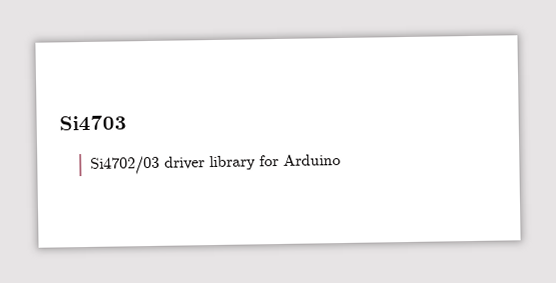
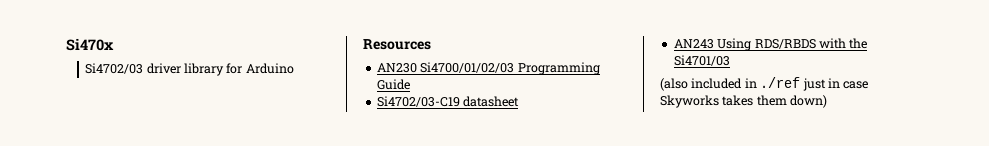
- Si4703
+ Si470x
+ Resources
+ AN230 Si4700/01/02/03 Programming Guide
+ Si4702/03-C19 datasheet
+ AN243 Using RDS/RBDS with the Si4701/03
+ (also included in ./ref just in case Skyworks takes them down)

